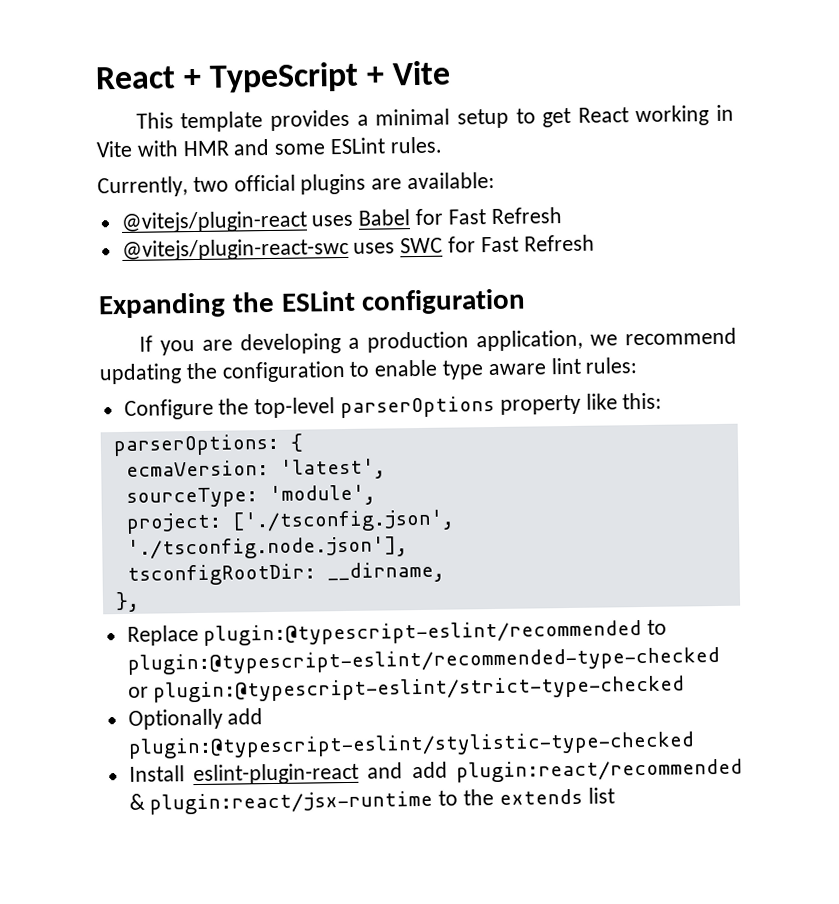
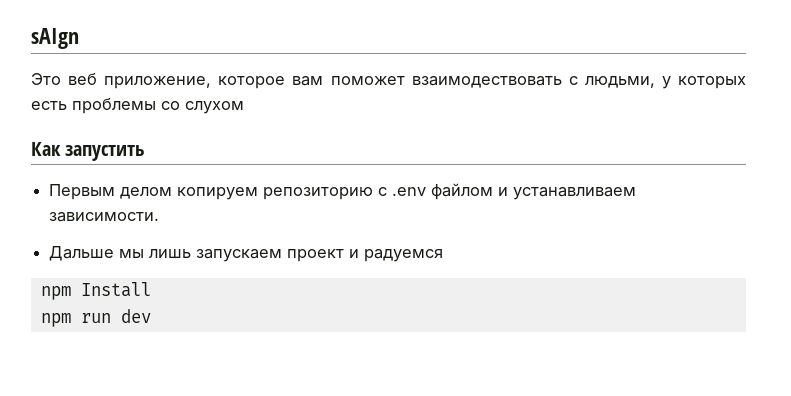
- React + TypeScript + Vite
- This template provides a minimal setup to get React working in Vite with HMR and some ESLint rules.
- Currently, two official plugins are available:
- @vitejs/plugin-react uses Babel for Fast Refresh
- @vitejs/plugin-react-swc uses SWC for Fast Refresh
- Expanding the ESLint configuration
- If you are developing a production application, we recommend updating the configuration to enable type aware lint rules:
- Configure the top-level parserOptions property like this:
- parserOptions: {
- ecmaVersion: 'latest',
- sourceType: 'module',
- project: ['./tsconfig.json', './tsconfig.node.json'],
- tsconfigRootDir: __dirname,
- },
- Replace plugin:@typescript-eslint/recommended to plugin:@typescript-eslint/recommended-type-checked or plugin:@typescript-eslint/strict-type-checked
- Optionally add plugin:@typescript-eslint/stylistic-type-checked
- Install eslint-plugin-react and add plugin:react/recommended & plugin:react/jsx-runtime to the extends list
+ sAIgn
+ Это веб приложение, которое вам поможет взаимодествовать с людьми, у которых есть проблемы со слухом
+ Как запустить
+ Первым делом копируем репозиторию с .env файлом и устанавливаем зависимости.
+ Дальше мы лишь запускаем проект и радуемся
+ npm Install
+ npm run dev

